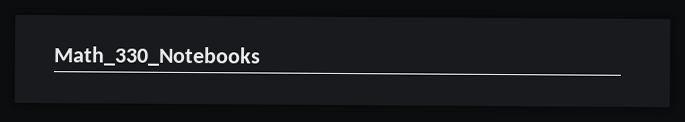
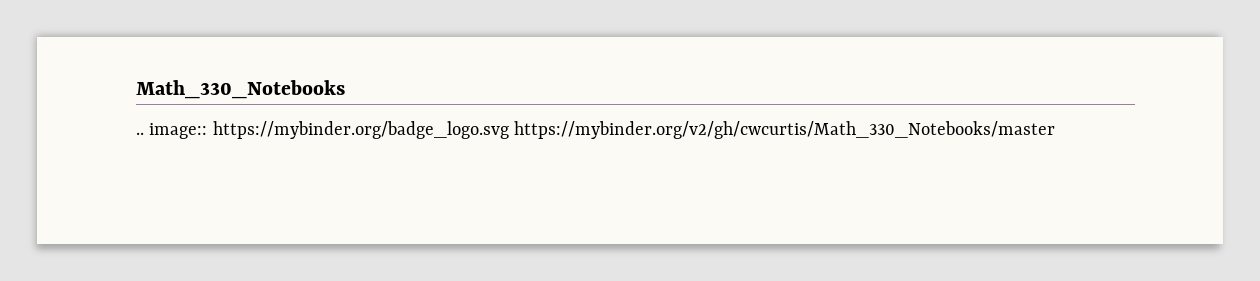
+ .. image:: https://mybinder.org/badge_logo.svg https://mybinder.org/v2/gh/cwcurtis/Math_330_Notebooks/master

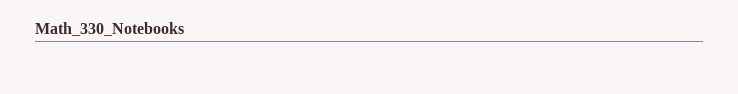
- .. image:: https://mybinder.org/badge_logo.svg https://mybinder.org/v2/gh/cwcurtis/Math_330_Notebooks/master

